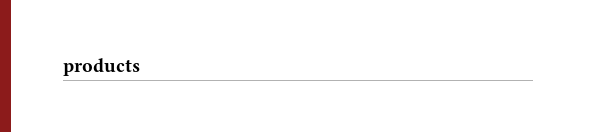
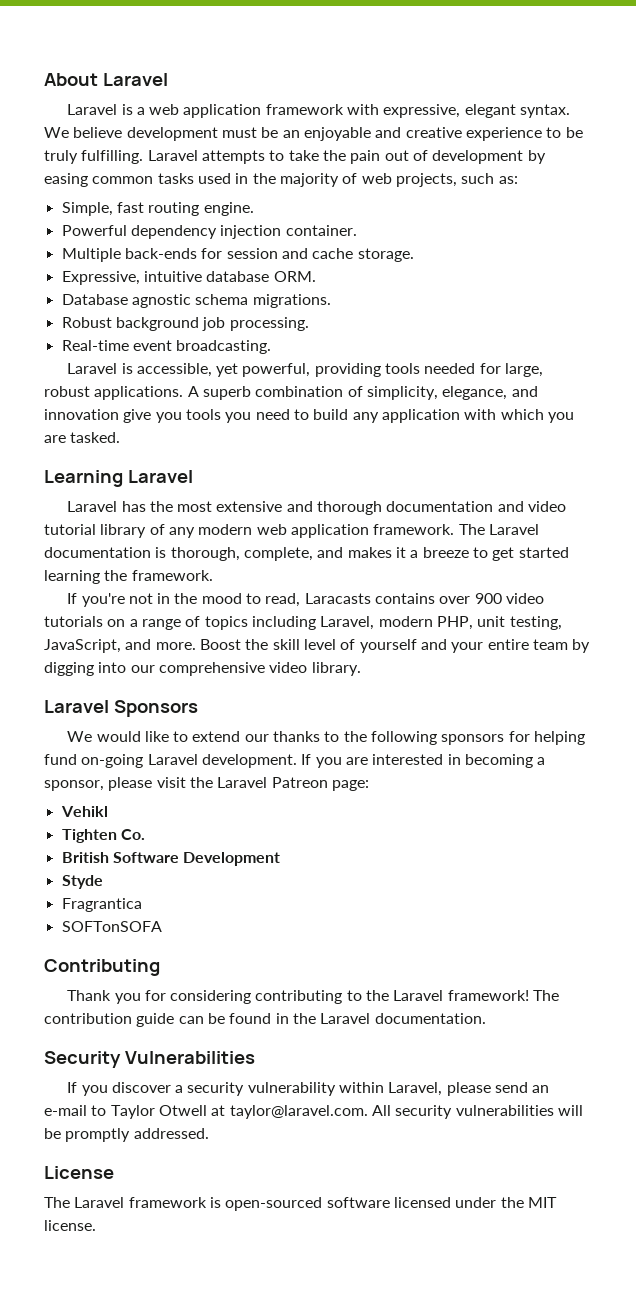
- products
+ About Laravel
+ Laravel is a web application framework with expressive, elegant syntax. We believe development must be an enjoyable and creative experience to be truly fulfilling. Laravel attempts to take the pain out of development by easing common tasks used in the majority of web projects, such as:
+ Simple, fast routing engine.
+ Powerful dependency injection container.
+ Multiple back-ends for session and cache storage.
+ Expressive, intuitive database ORM.
+ Database agnostic schema migrations.
+ Robust background job processing.
+ Real-time event broadcasting.
+ Laravel is accessible, yet powerful, providing tools needed for large, robust applications. A superb combination of simplicity, elegance, and innovation give you tools you need to build any application with which you are tasked.
+ Learning Laravel
+ Laravel has the most extensive and thorough documentation and video tutorial library of any modern web application framework. The Laravel documentation is thorough, complete, and makes it a breeze to get started learning the framework.
+ If you're not in the mood to read, Laracasts contains over 900 video tutorials on a range of topics including Laravel, modern PHP, unit testing, JavaScript, and more. Boost the skill level of yourself and your entire team by digging into our comprehensive video library.
+ Laravel Sponsors
+ We would like to extend our thanks to the following sponsors for helping fund on-going Laravel development. If you are interested in becoming a sponsor, please visit the Laravel Patreon page:
+ Vehikl
+ Tighten Co.
+ British Software Development
+ Styde
+ Fragrantica
+ SOFTonSOFA
+ Contributing
+ Thank you for considering contributing to the Laravel framework! The contribution guide can be found in the Laravel documentation.
+ Security Vulnerabilities
+ If you discover a security vulnerability within Laravel, please send an e-mail to Taylor Otwell at taylor@laravel.com. All security vulnerabilities will be promptly addressed.
+ License
+ The Laravel framework is open-sourced software licensed under the MIT license.

